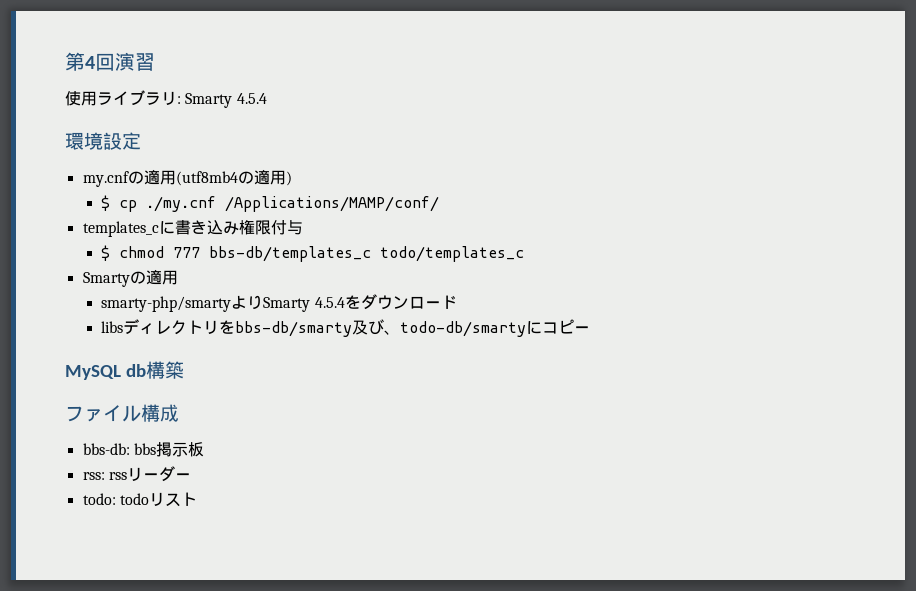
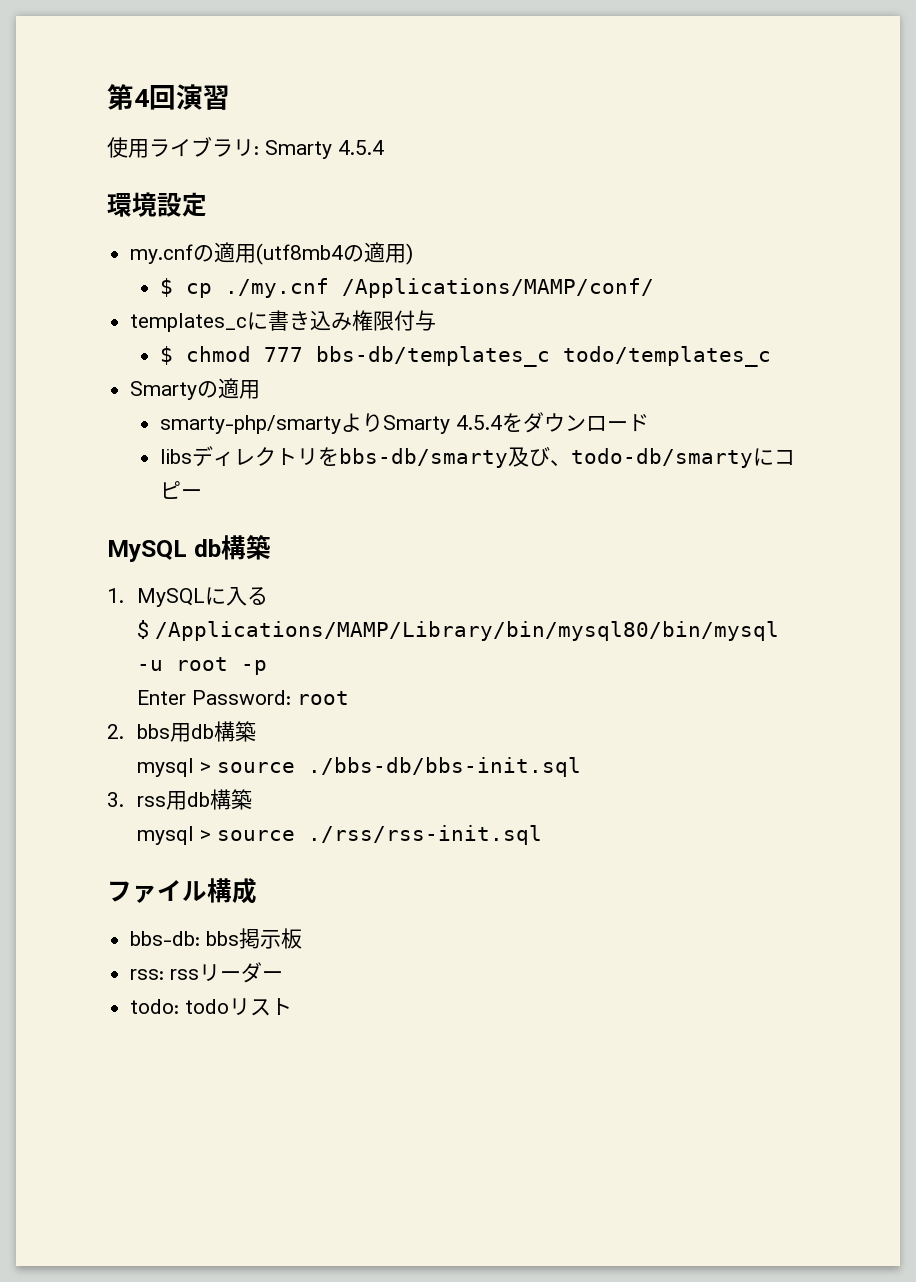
+ 1. MySQLに入る
+ $ /Applications/MAMP/Library/bin/mysql80/bin/mysql -u root -p
+ Enter Password: root
+ 2. bbs用db構築
+ mysql > source ./bbs-db/bbs-init.sql
+ 3. rss用db構築
+ mysql > source ./rss/rss-init.sql

